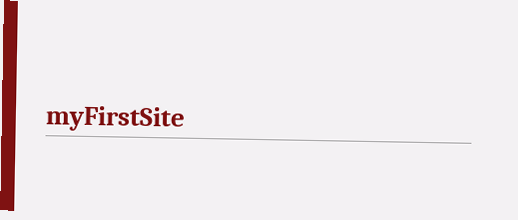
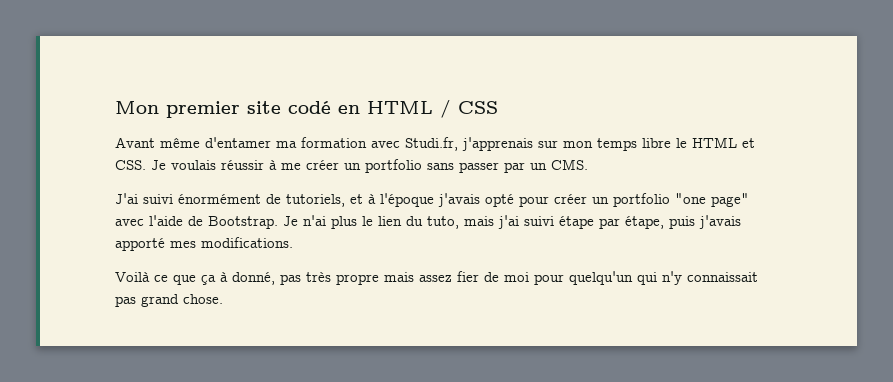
- myFirstSite
+ Mon premier site codé en HTML / CSS
+ Avant même d'entamer ma formation avec Studi.fr, j'apprenais sur mon temps libre le HTML et CSS. Je voulais réussir à me créer un portfolio sans passer par un CMS.
+ J'ai suivi énormément de tutoriels, et à l'époque j'avais opté pour créer un portfolio "one page" avec l'aide de Bootstrap. Je n'ai plus le lien du tuto, mais j'ai suivi étape par étape, puis j'avais apporté mes modifications.
+ Voilà ce que ça à donné, pas très propre mais assez fier de moi pour quelqu'un qui n'y connaissait pas grand chose.

